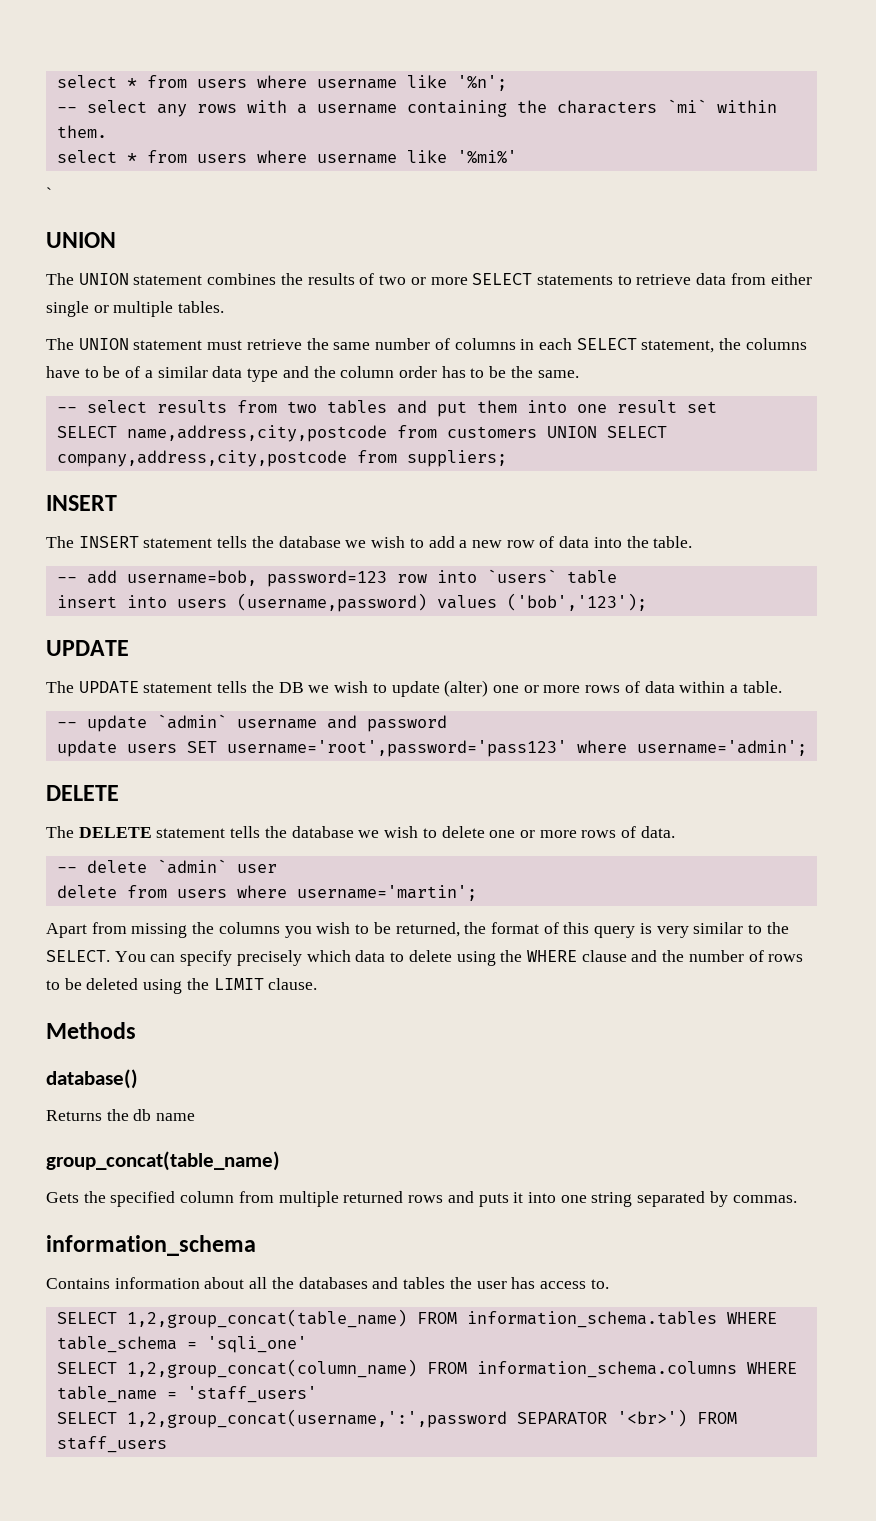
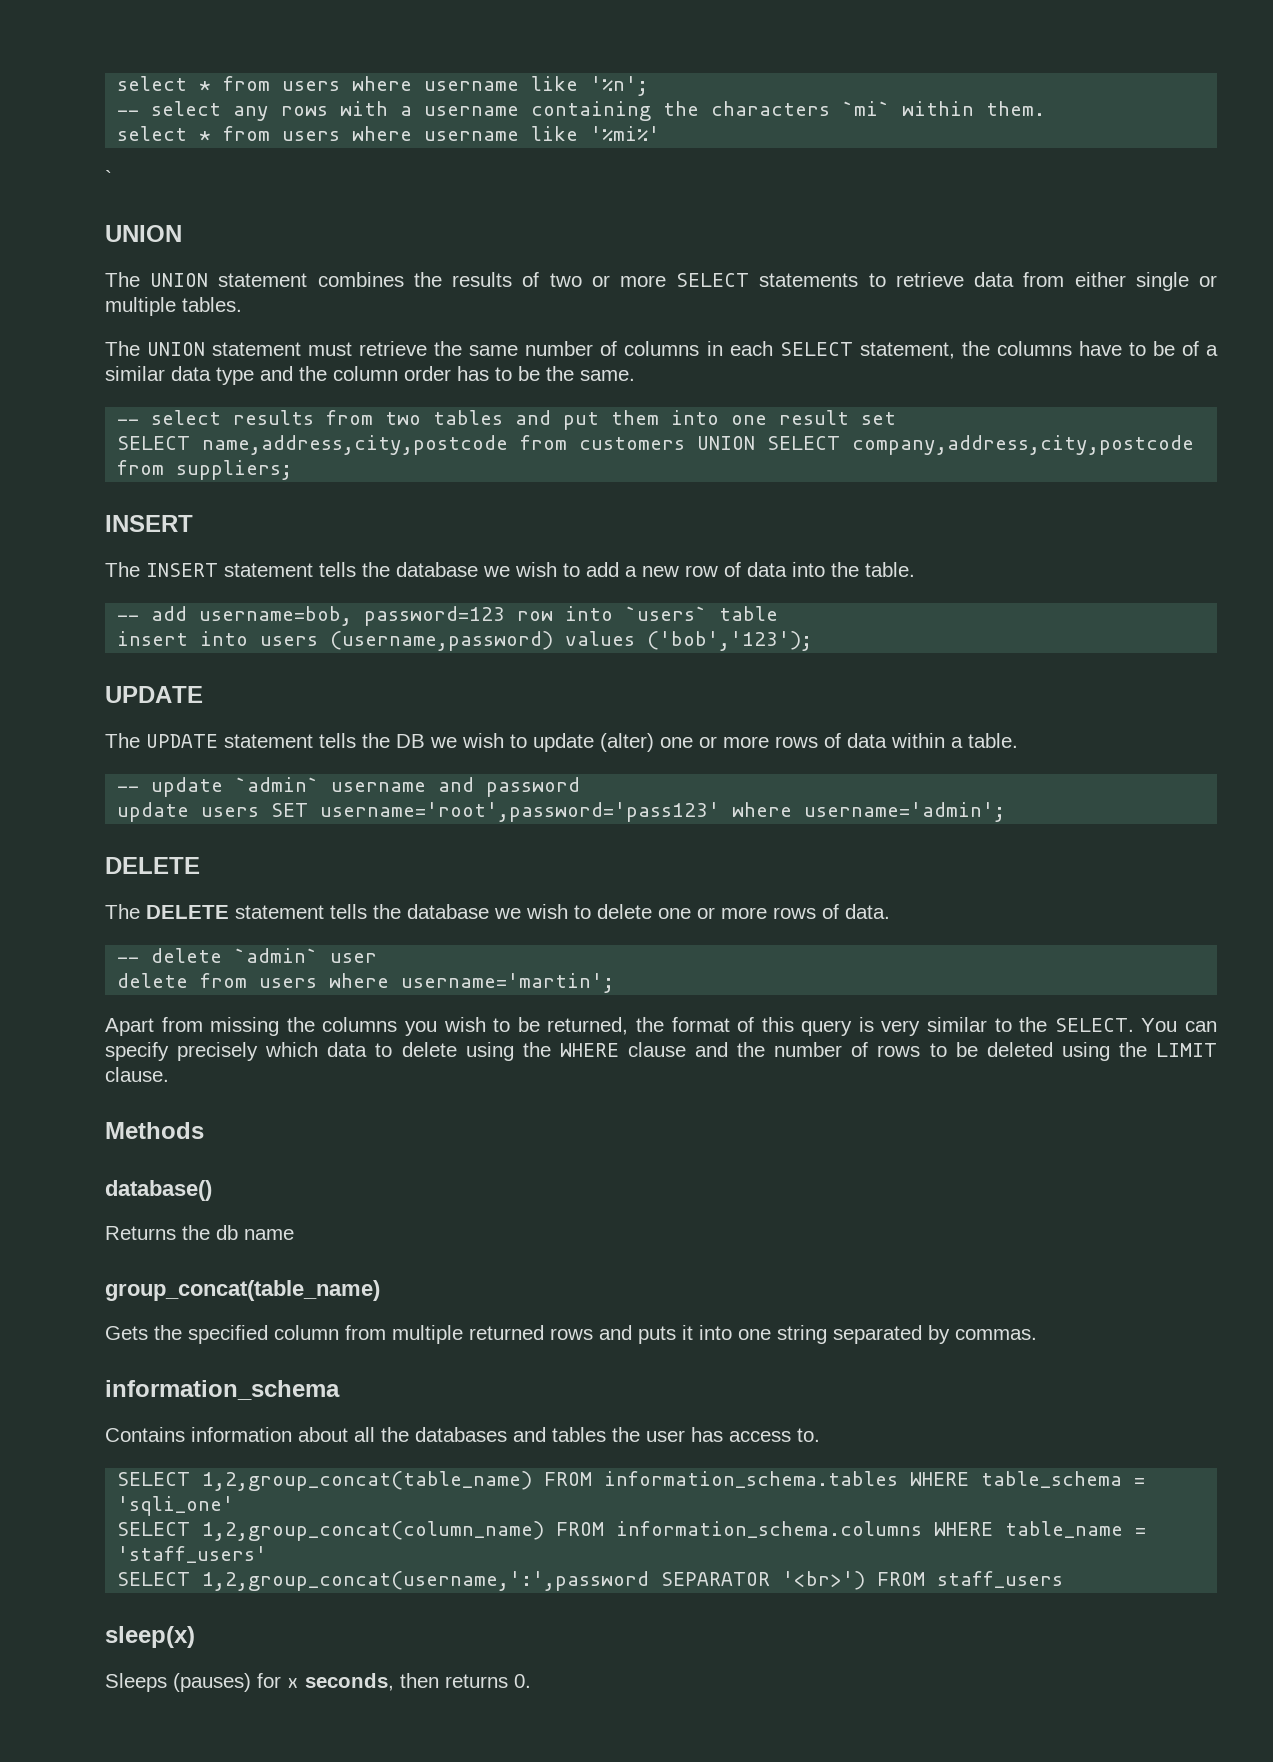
+ sleep(x)
+ Sleeps (pauses) for x seconds, then returns 0.

